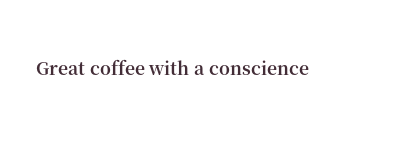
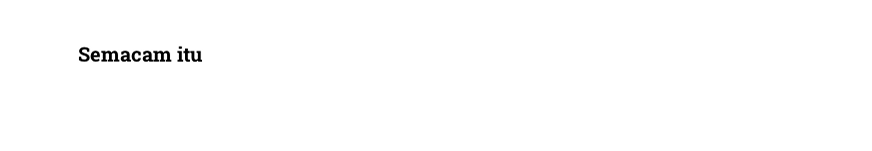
- Great coffee with a conscience
+ Semacam itu

